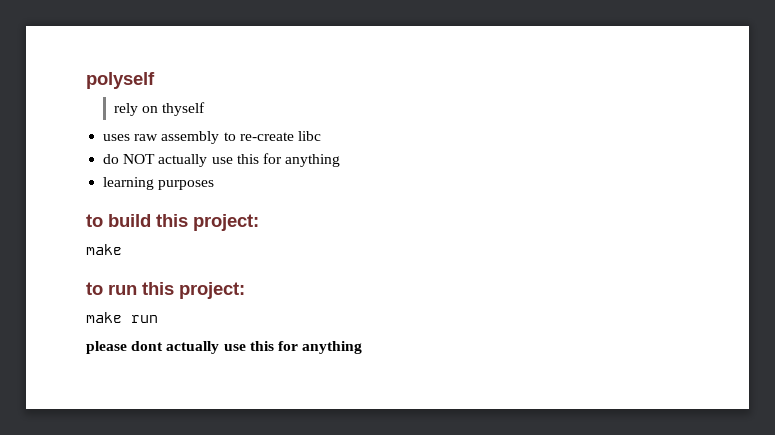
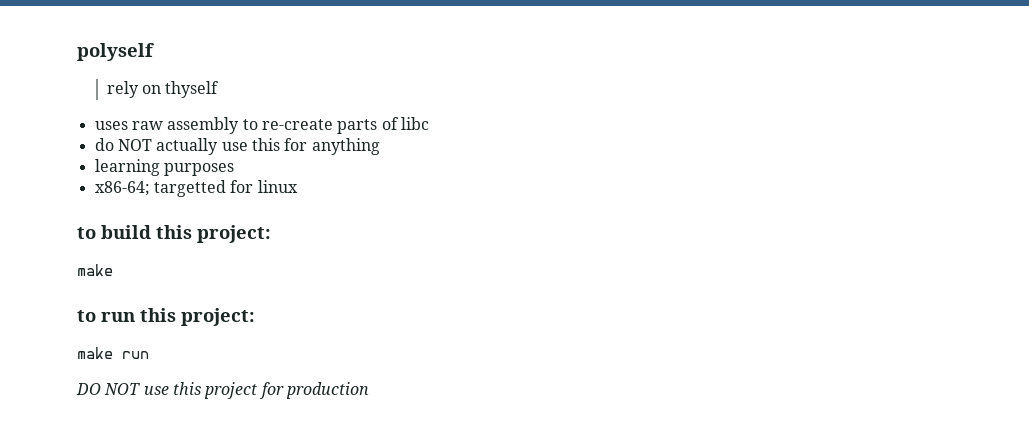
- uses raw assembly to re-create libc
+ uses raw assembly to re-create parts of libc
+ x86-64; targetted for linux
- please dont actually use this for anything
+ DO NOT use this project for production

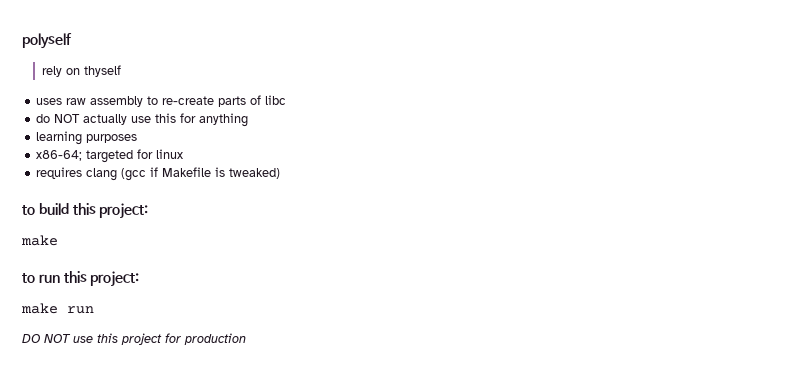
- x86-64; targetted for linux
+ x86-64; targeted for linux
+ requires clang (gcc if Makefile is tweaked)

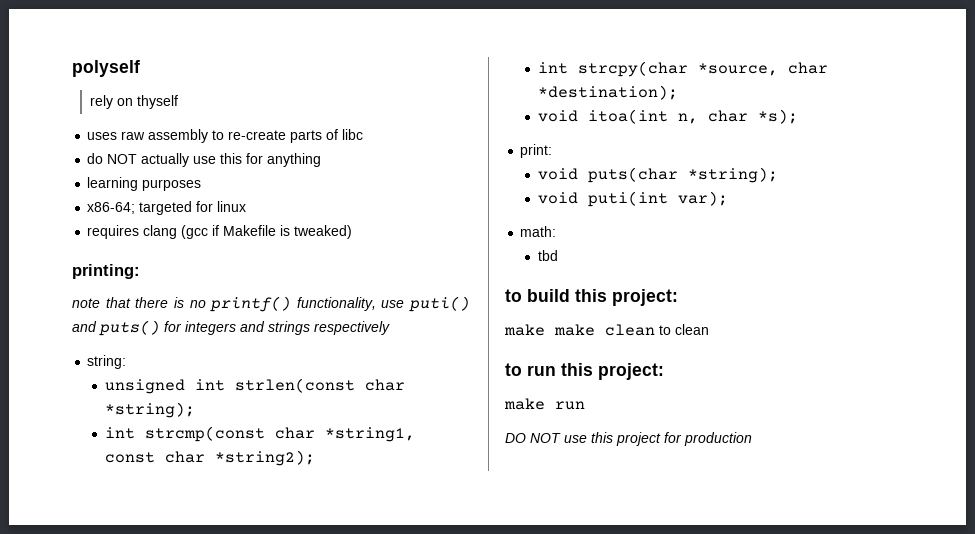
+ printing:
+ note that there is no printf() functionality, use puti() and puts() for integers and strings respectively
+ string:
+ unsigned int strlen(const char *string);
+ int strcmp(const char *string1, const char *string2);
+ int strcpy(char *source, char *destination);
+ void itoa(int n, char *s);
+ print:
+ void puts(char *string);
+ void puti(int var);
+ math:
+ tbd
  to build this project:
- make
+ make make clean to clean

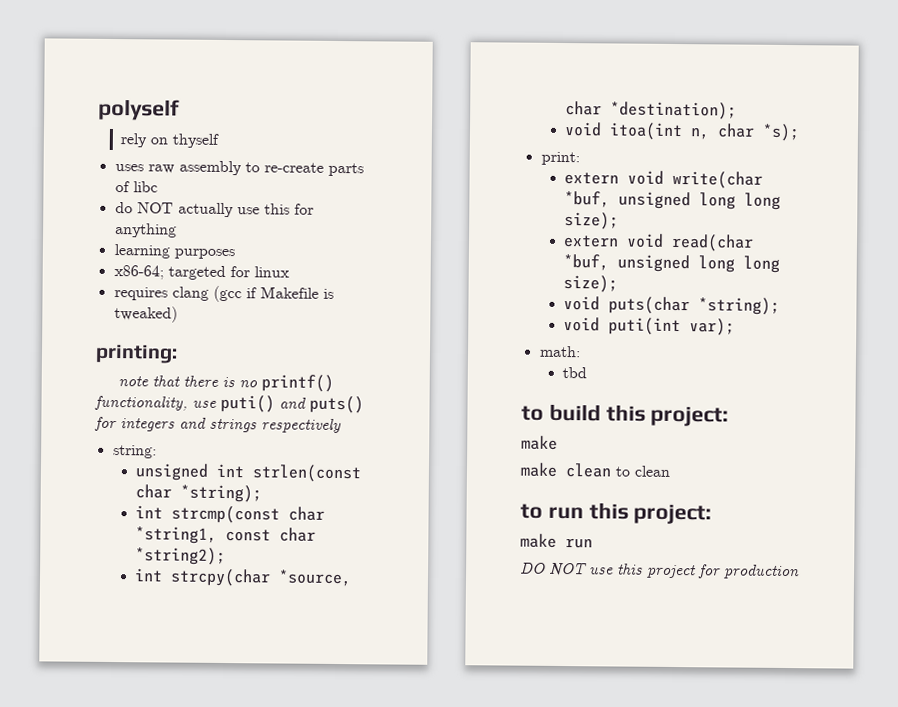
+ extern void write(char *buf, unsigned long long size);
+ extern void read(char *buf, unsigned long long size);
  to build this project:
- make make clean to clean
+ make
+ make clean to clean

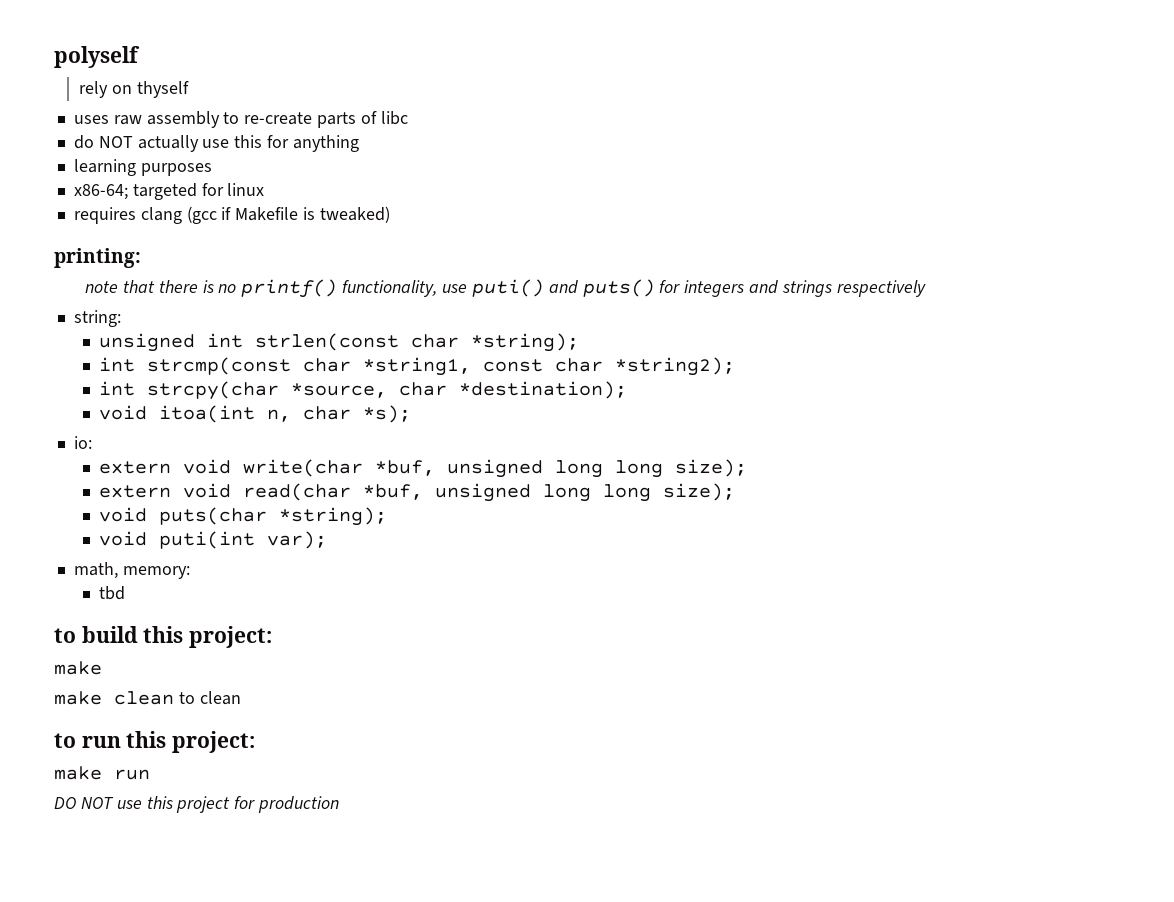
- print:
+ io:
- math:
+ math, memory:

